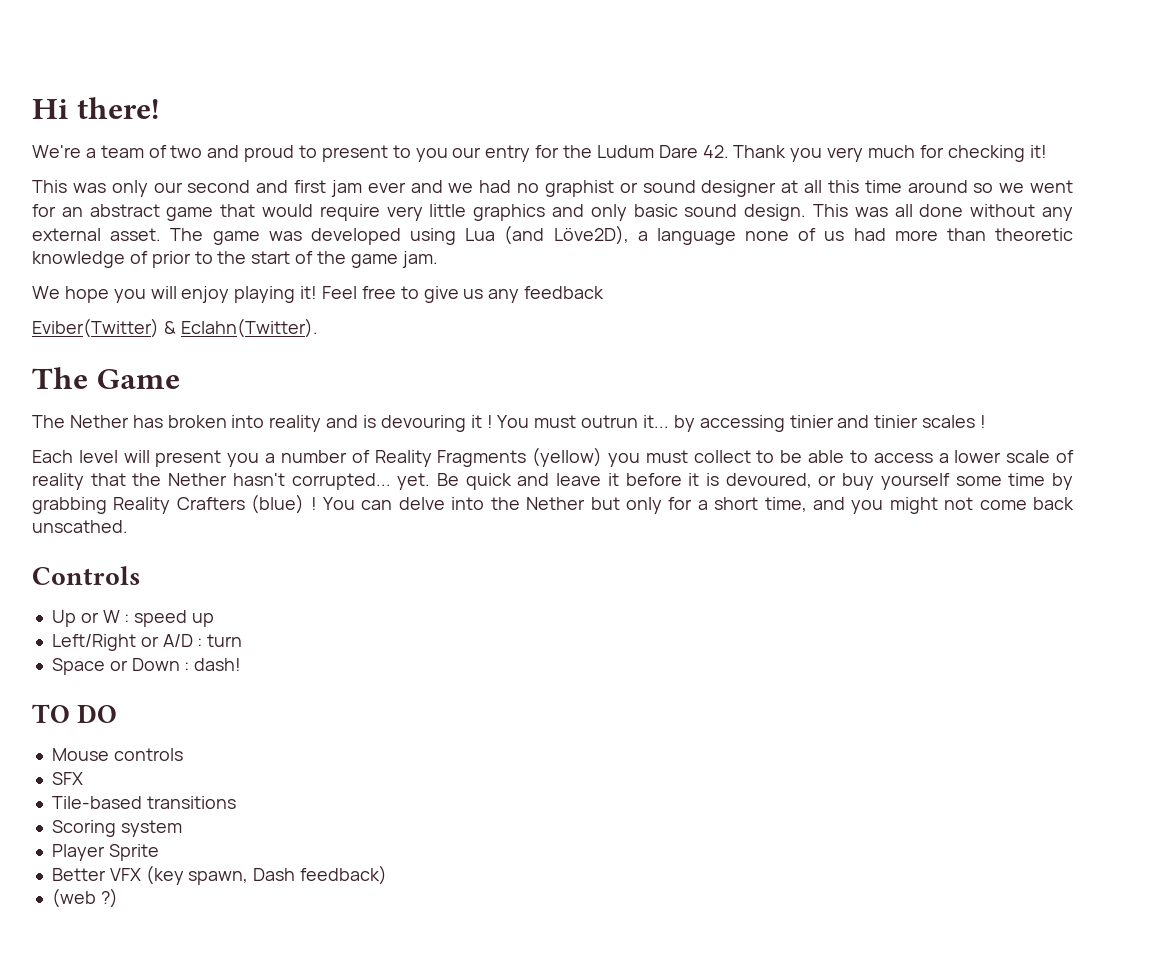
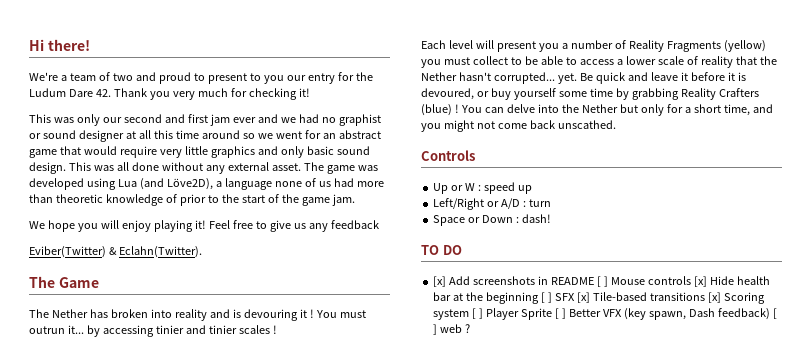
- Mouse controls
- SFX
- Tile-based transitions
- Scoring system
- Player Sprite
- Better VFX (key spawn, Dash feedback)
- (web ?)
+ [x] Add screenshots in README [ ] Mouse controls [x] Hide health bar at the beginning [ ] SFX [x] Tile-based transitions [x] Scoring system [ ] Player Sprite [ ] Better VFX (key spawn, Dash feedback) [ ] web ?

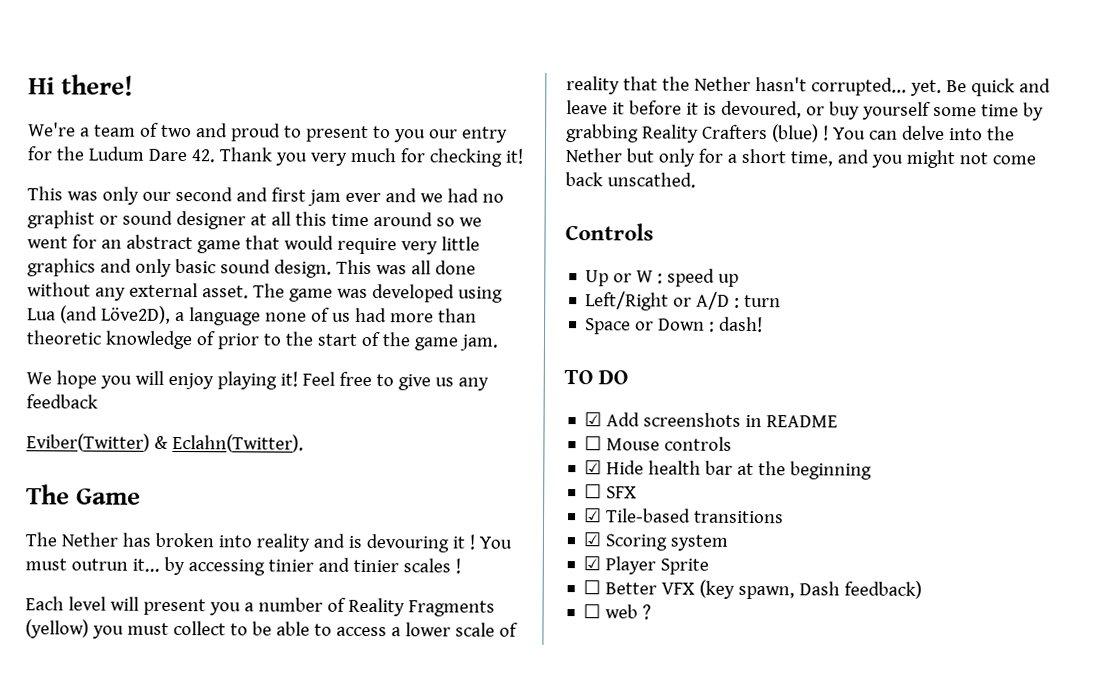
- [x] Add screenshots in README [ ] Mouse controls [x] Hide health bar at the beginning [ ] SFX [x] Tile-based transitions [x] Scoring system [ ] Player Sprite [ ] Better VFX (key spawn, Dash feedback) [ ] web ?
+ ☑ Add screenshots in README
+ ☐ Mouse controls
+ ☑ Hide health bar at the beginning
+ ☐ SFX
+ ☑ Tile-based transitions
+ ☑ Scoring system
+ ☑ Player Sprite
+ ☐ Better VFX (key spawn, Dash feedback)
+ ☐ web ?

